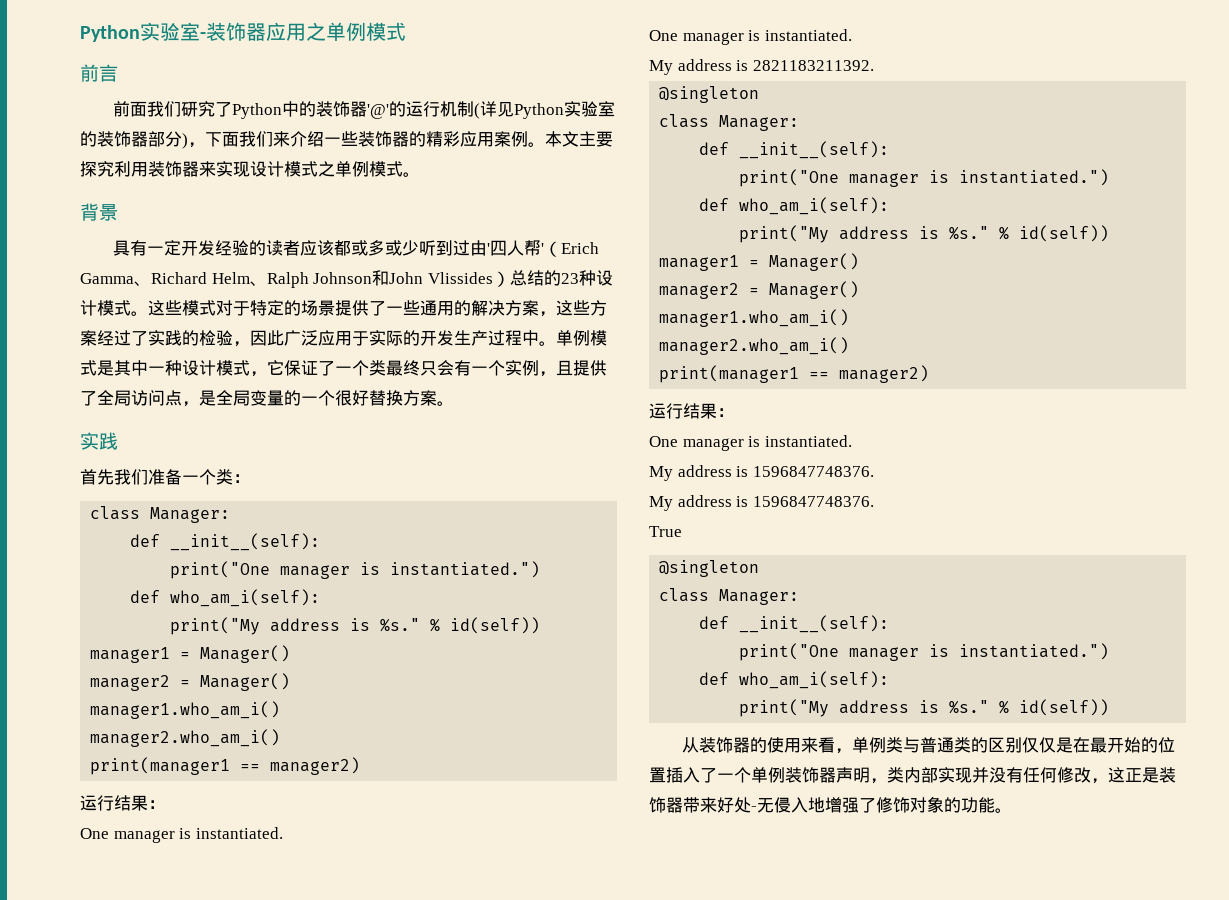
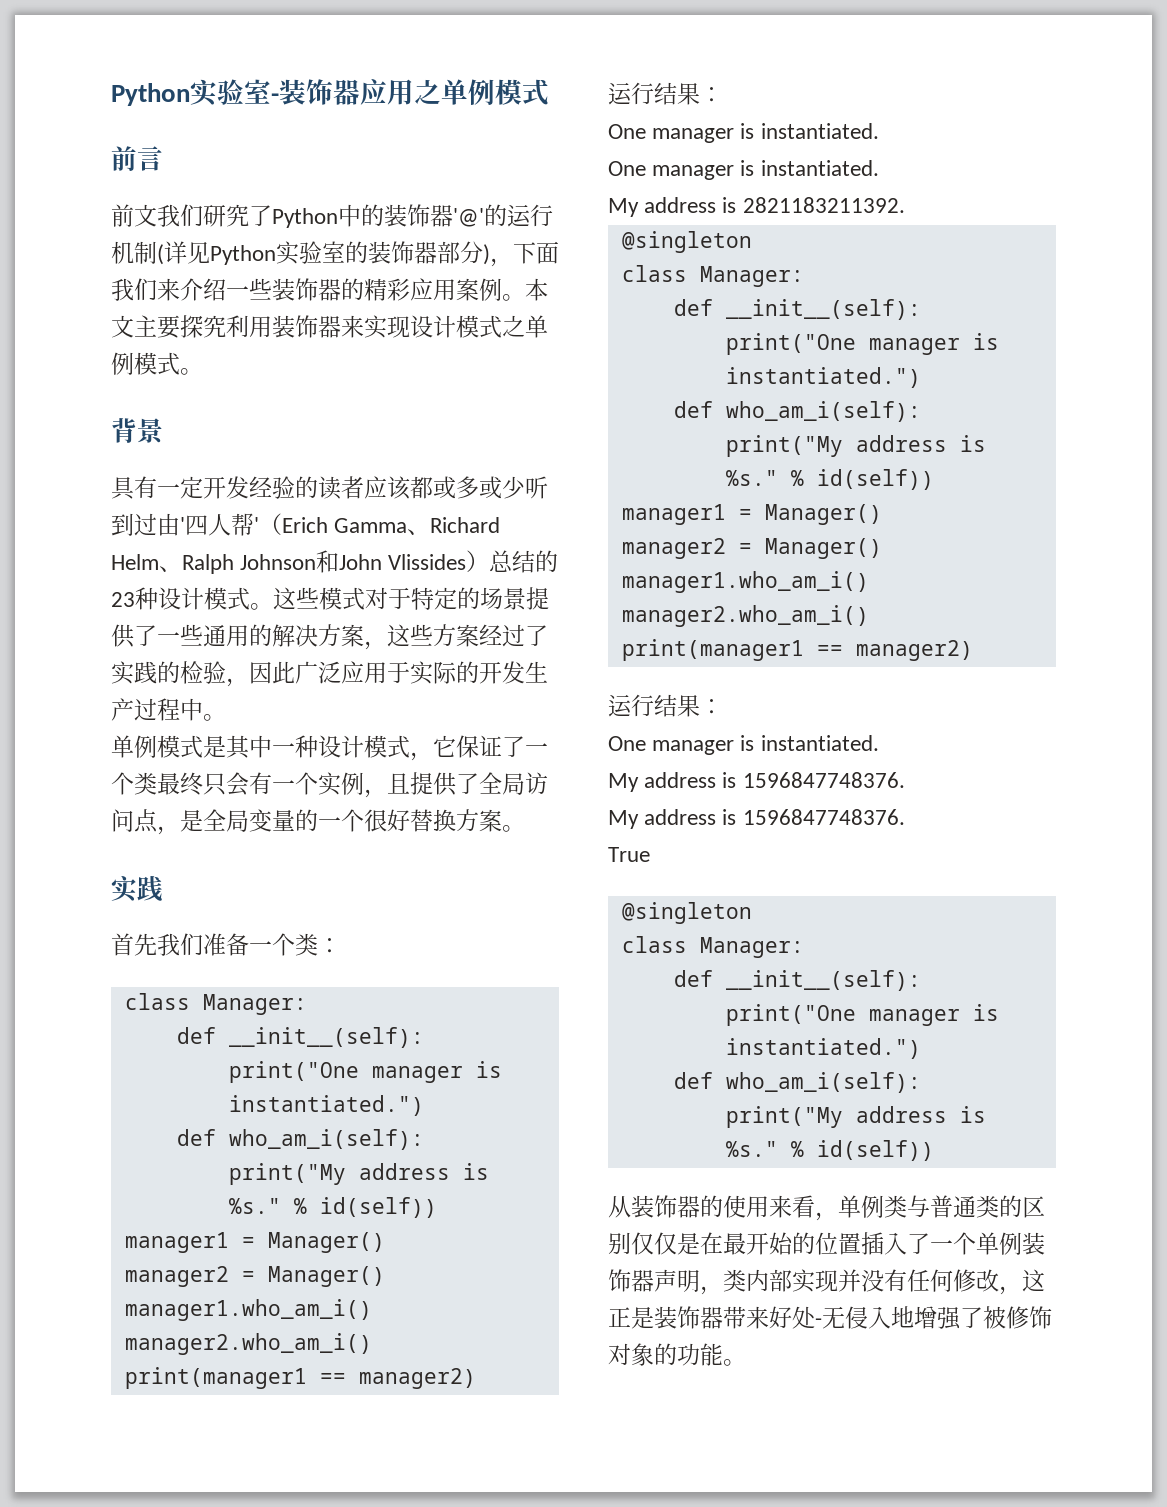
- 前面我们研究了Python中的装饰器'@'的运行机制(详见Python实验室的装饰器部分)，下面我们来介绍一些装饰器的精彩应用案例。
+ 前文我们研究了Python中的装饰器'@'的运行机制(详见Python实验室的装饰器部分)，下面我们来介绍一些装饰器的精彩应用案例。
- 这些模式对于特定的场景提供了一些通用的解决方案，这些方案经过了实践的检验，因此广泛应用于实际的开发生产过程中。单例模式是其中一种设计模式，它保证了一个类最终只会有一个实例，且提供了全局访问点，是全局变量的一个很好替换方案。
+ 这些模式对于特定的场景提供了一些通用的解决方案，这些方案经过了实践的检验，因此广泛应用于实际的开发生产过程中。
+ 单例模式是其中一种设计模式，它保证了一个类最终只会有一个实例，且提供了全局访问点，是全局变量的一个很好替换方案。
- 从装饰器的使用来看，单例类与普通类的区别仅仅是在最开始的位置插入了一个单例装饰器声明，类内部实现并没有任何修改，这正是装饰器带来好处-无侵入地增强了修饰对象的功能。
+ 从装饰器的使用来看，单例类与普通类的区别仅仅是在最开始的位置插入了一个单例装饰器声明，类内部实现并没有任何修改，这正是装饰器带来好处-无侵入地增强了被修饰对象的功能。

